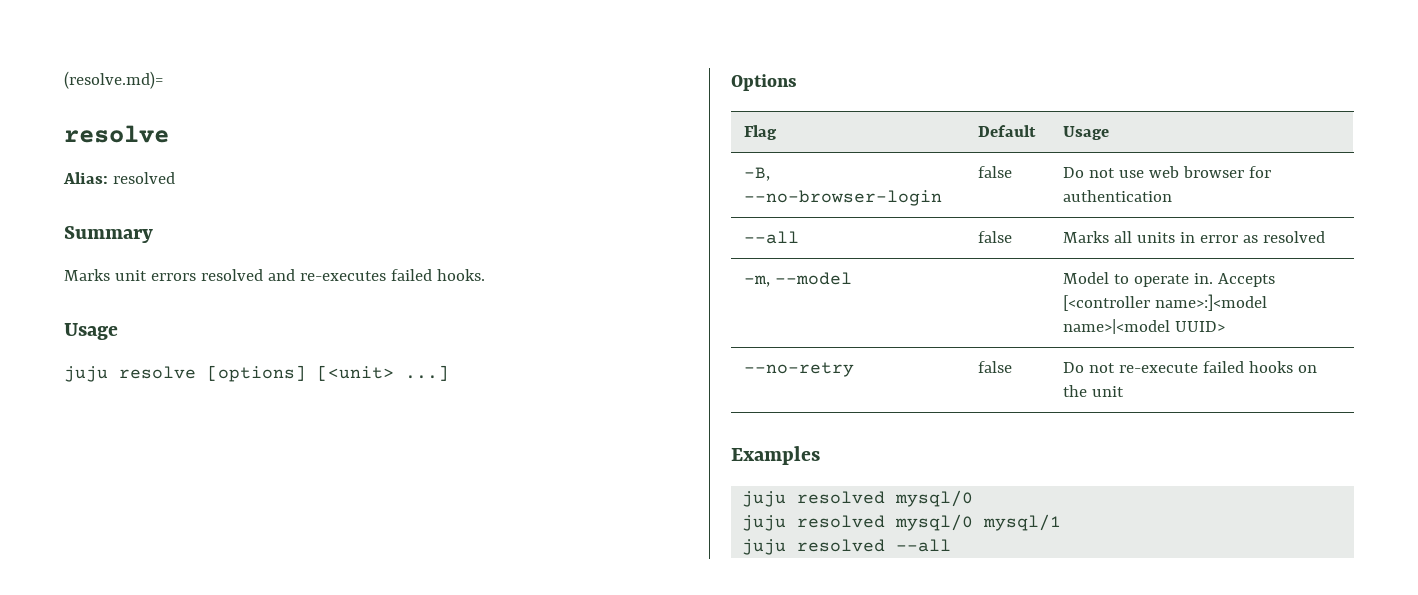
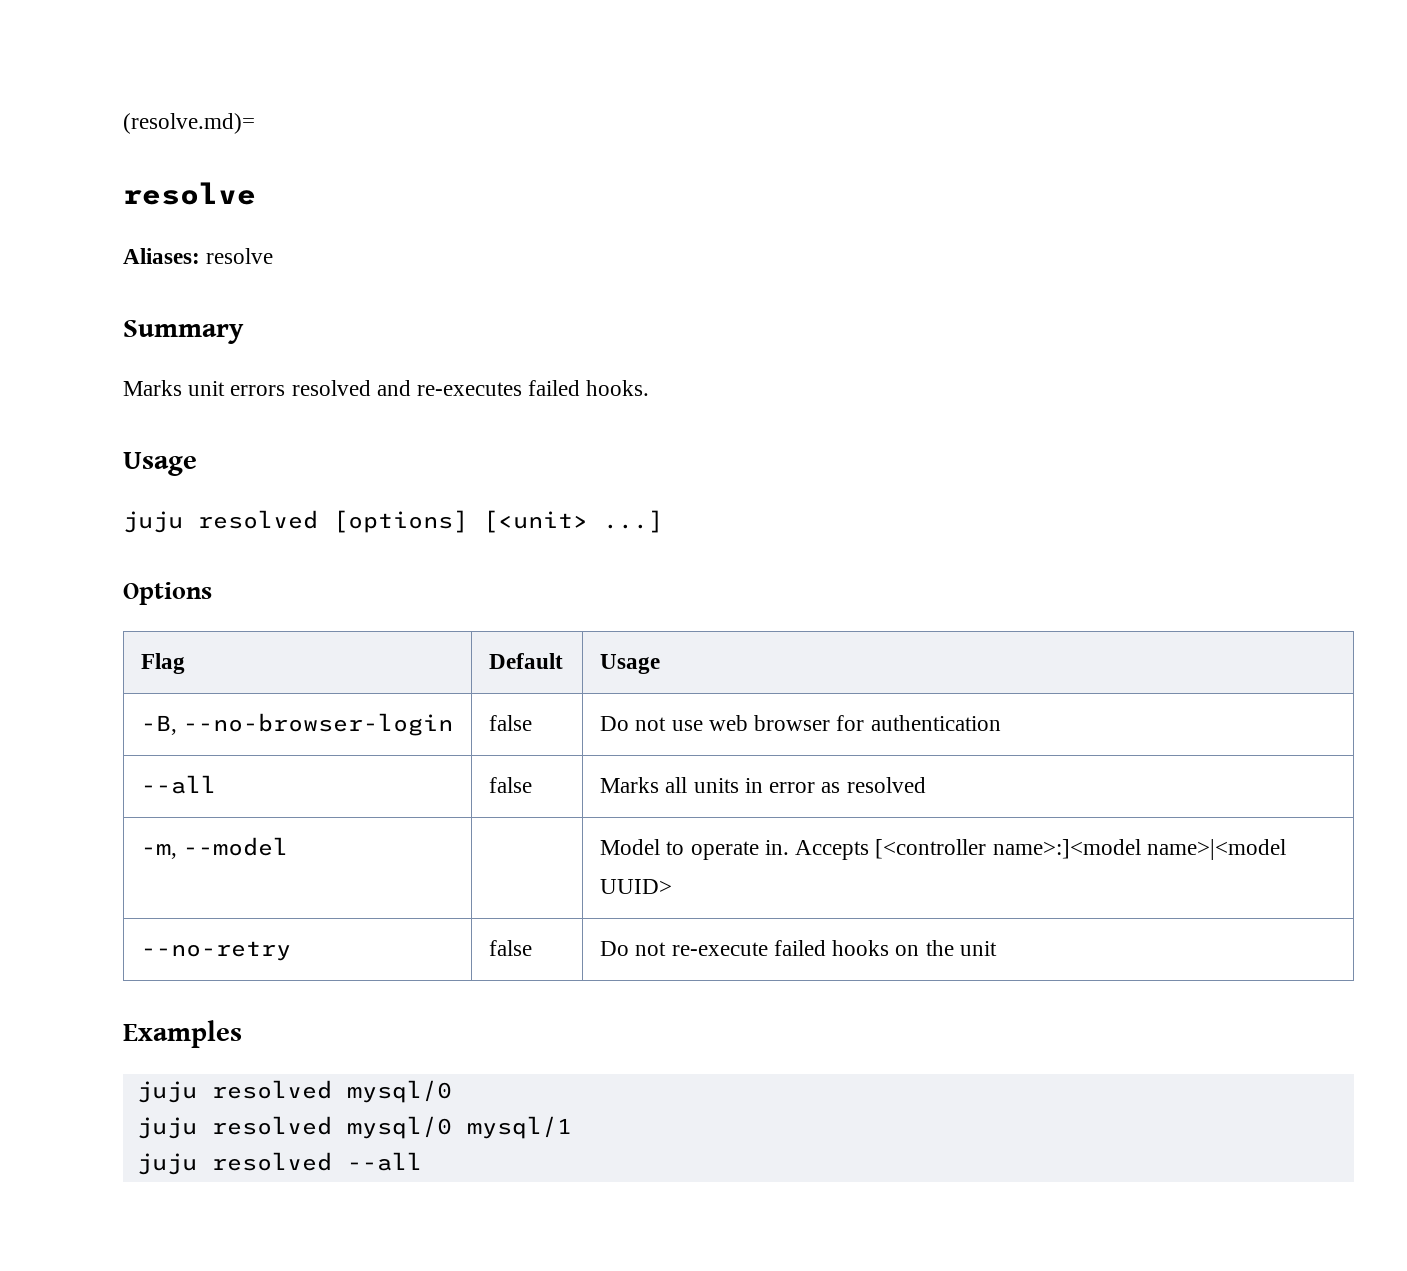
- Alias: resolved
+ Aliases: resolve
- juju resolve [options] [<unit> ...]
+ juju resolved [options] [<unit> ...]

